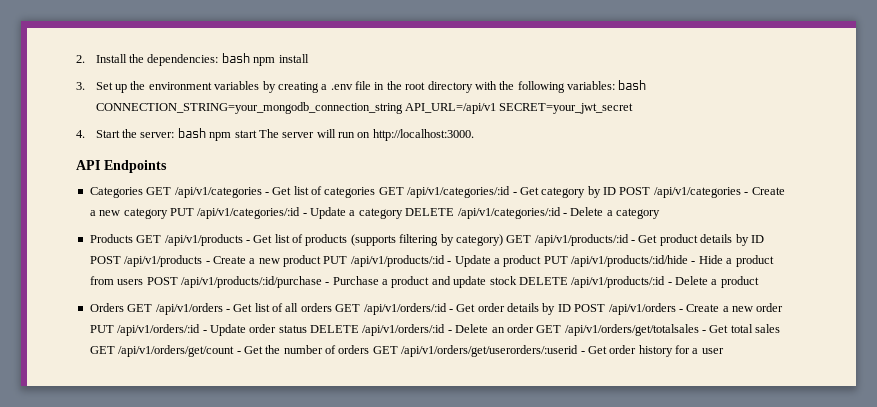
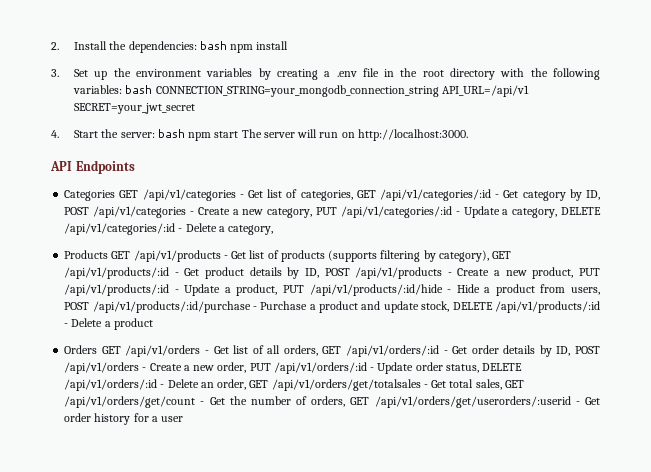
- Categories GET /api/v1/categories - Get list of categories GET /api/v1/categories/:id - Get category by ID POST /api/v1/categories - Create a new category PUT /api/v1/categories/:id - Update a category DELETE /api/v1/categories/:id - Delete a category
+ Categories GET /api/v1/categories - Get list of categories, GET /api/v1/categories/:id - Get category by ID, POST /api/v1/categories - Create a new category, PUT /api/v1/categories/:id - Update a category, DELETE /api/v1/categories/:id - Delete a category,
- Products GET /api/v1/products - Get list of products (supports filtering by category) GET /api/v1/products/:id - Get product details by ID POST /api/v1/products - Create a new product PUT /api/v1/products/:id - Update a product PUT /api/v1/products/:id/hide - Hide a product from users POST /api/v1/products/:id/purchase - Purchase a product and update stock DELETE /api/v1/products/:id - Delete a product
+ Products GET /api/v1/products - Get list of products (supports filtering by category), GET /api/v1/products/:id - Get product details by ID, POST /api/v1/products - Create a new product, PUT /api/v1/products/:id - Update a product, PUT /api/v1/products/:id/hide - Hide a product from users, POST /api/v1/products/:id/purchase - Purchase a product and update stock, DELETE /api/v1/products/:id - Delete a product
- Orders GET /api/v1/orders - Get list of all orders GET /api/v1/orders/:id - Get order details by ID POST /api/v1/orders - Create a new order PUT /api/v1/orders/:id - Update order status DELETE /api/v1/orders/:id - Delete an order GET /api/v1/orders/get/totalsales - Get total sales GET /api/v1/orders/get/count - Get the number of orders GET /api/v1/orders/get/userorders/:userid - Get order history for a user
+ Orders GET /api/v1/orders - Get list of all orders, GET /api/v1/orders/:id - Get order details by ID, POST /api/v1/orders - Create a new order, PUT /api/v1/orders/:id - Update order status, DELETE /api/v1/orders/:id - Delete an order, GET /api/v1/orders/get/totalsales - Get total sales, GET /api/v1/orders/get/count - Get the number of orders, GET /api/v1/orders/get/userorders/:userid - Get order history for a user

